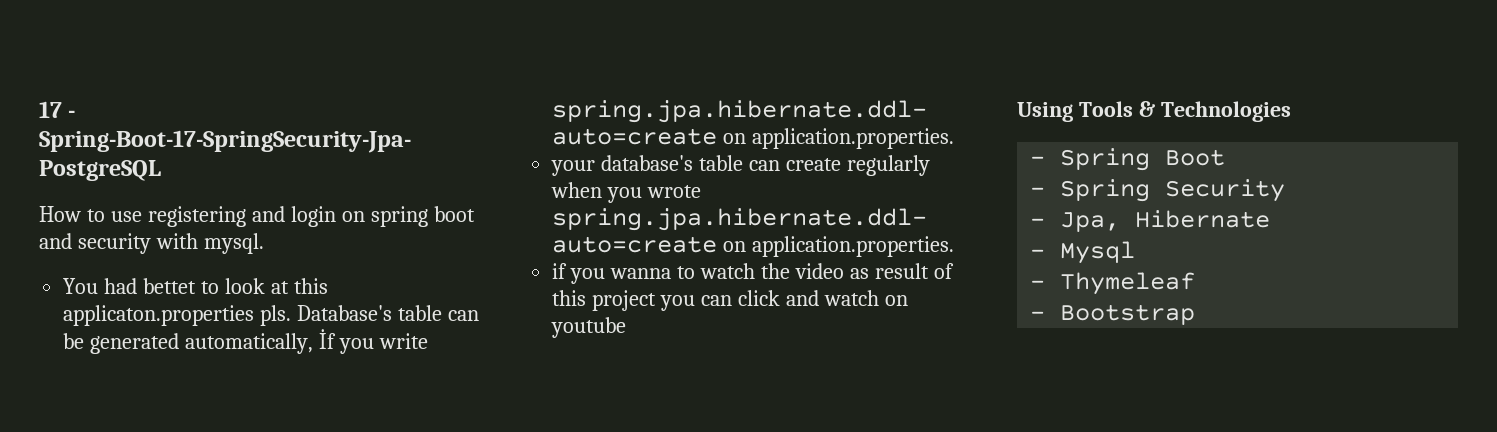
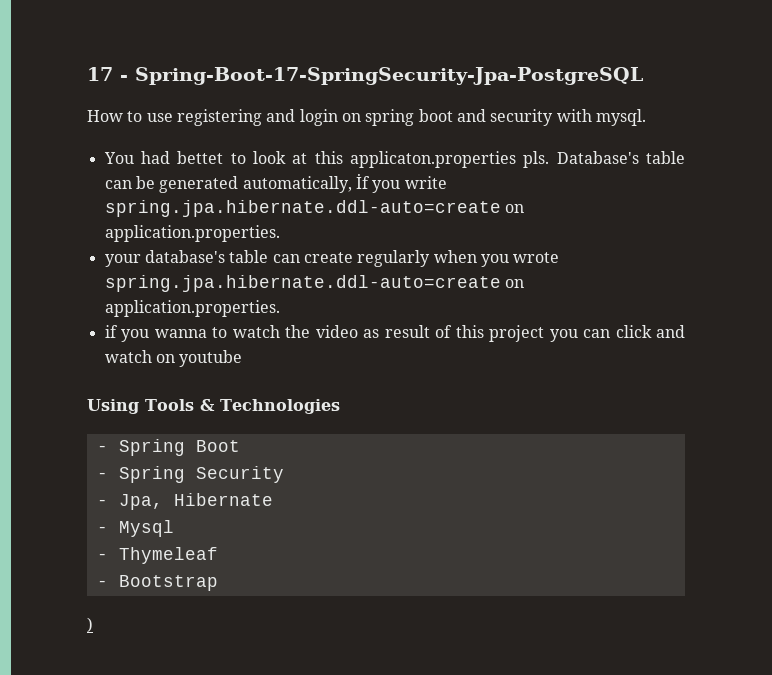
+ )

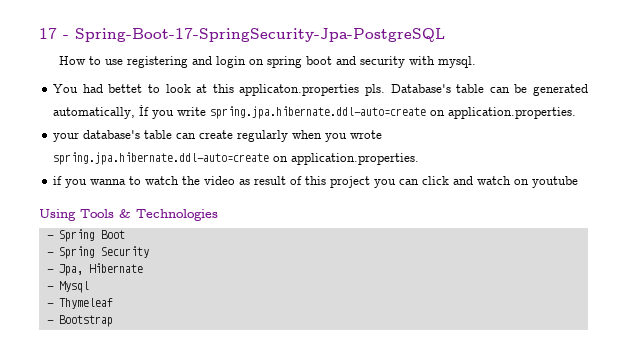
- )

